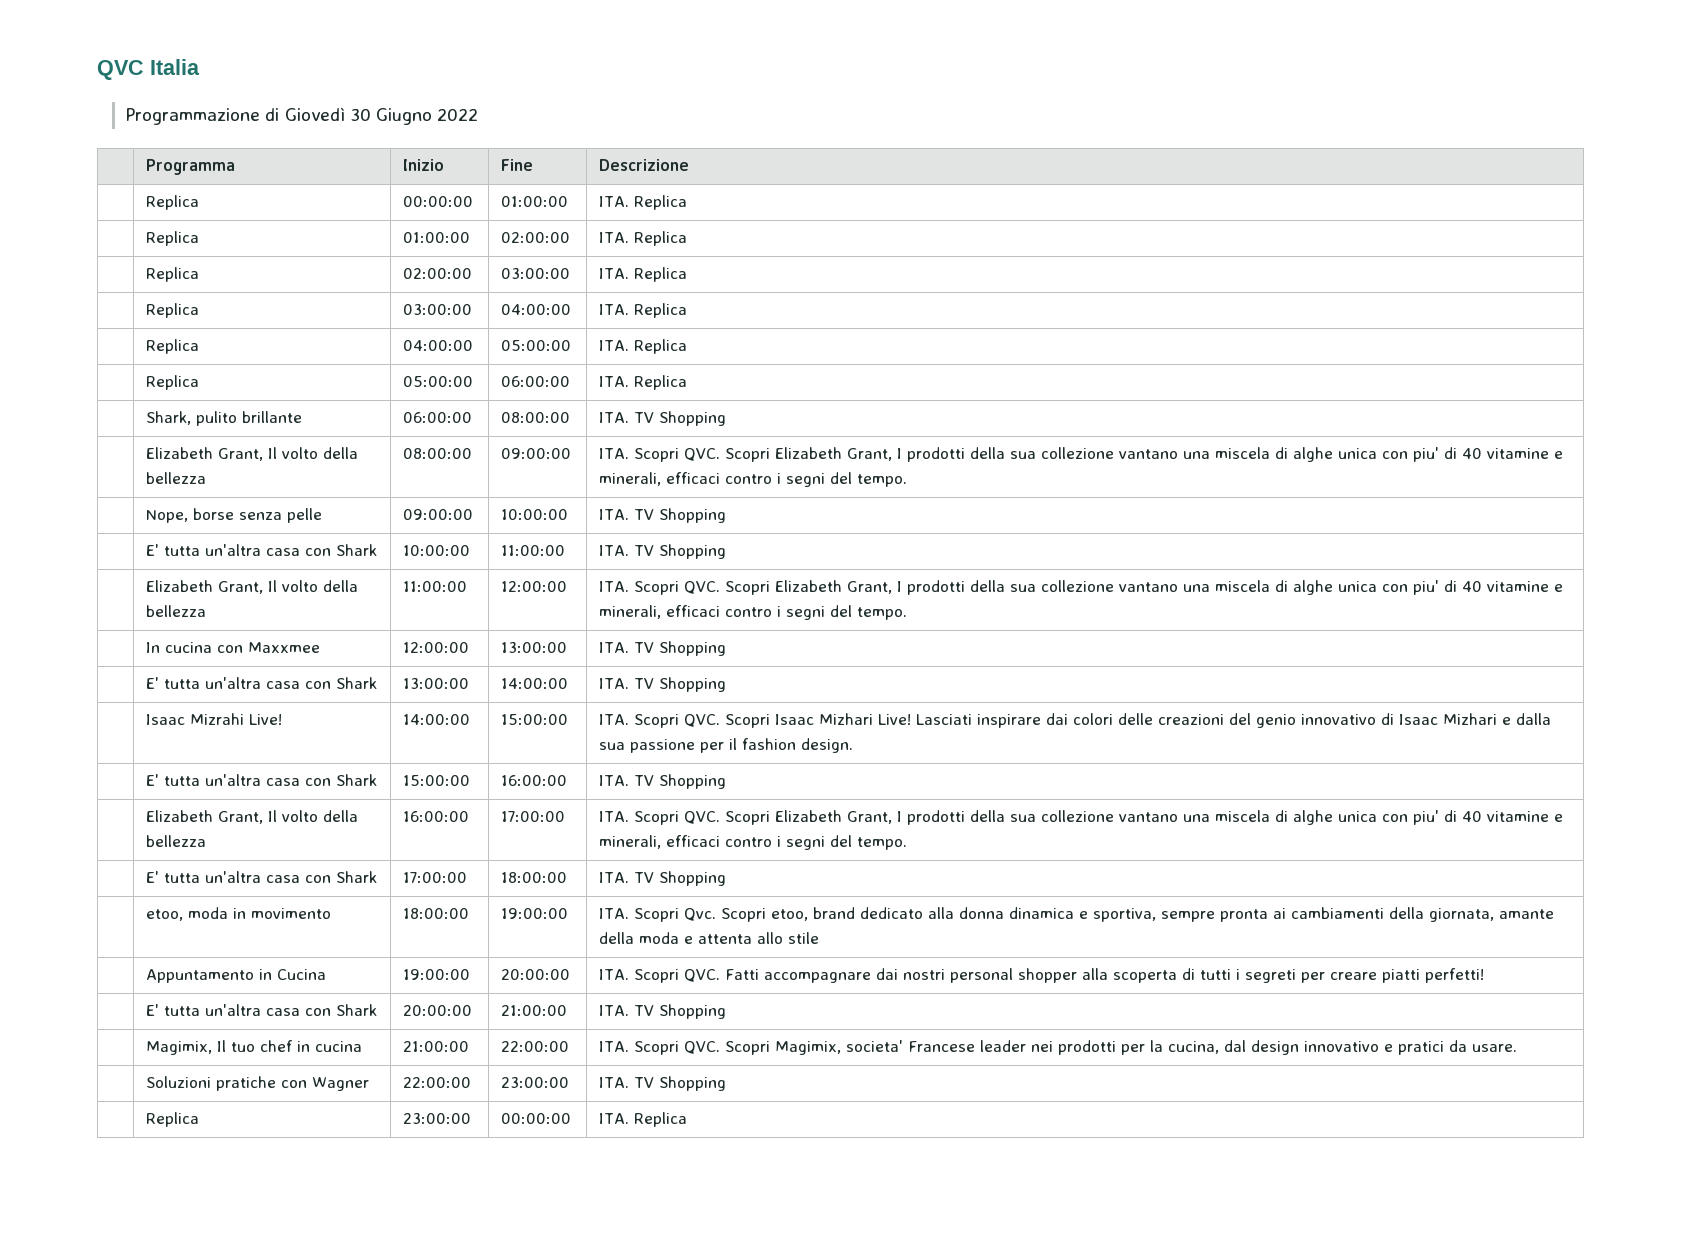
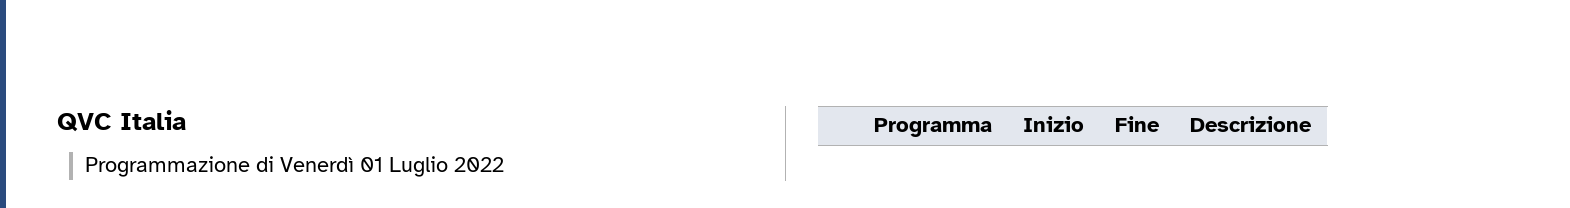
- Programmazione di Giovedì 30 Giugno 2022
+ Programmazione di Venerdì 01 Luglio 2022
- | Replica | 00:00:00 | 01:00:00 | ITA. Replica
- | Replica | 01:00:00 | 02:00:00 | ITA. Replica
- | Replica | 02:00:00 | 03:00:00 | ITA. Replica
- | Replica | 03:00:00 | 04:00:00 | ITA. Replica
- | Replica | 04:00:00 | 05:00:00 | ITA. Replica
- | Replica | 05:00:00 | 06:00:00 | ITA. Replica
- | Shark, pulito brillante | 06:00:00 | 08:00:00 | ITA. TV Shopping
- | Elizabeth Grant, Il volto della bellezza | 08:00:00 | 09:00:00 | ITA. Scopri QVC. Scopri Elizabeth Grant, I prodotti della sua collezione vantano una miscela di alghe unica con piu' di 40 vitamine e minerali, efficaci contro i segni del tempo.
- | Nope, borse senza pelle | 09:00:00 | 10:00:00 | ITA. TV Shopping
- | E' tutta un'altra casa con Shark | 10:00:00 | 11:00:00 | ITA. TV Shopping
- | Elizabeth Grant, Il volto della bellezza | 11:00:00 | 12:00:00 | ITA. Scopri QVC. Scopri Elizabeth Grant, I prodotti della sua collezione vantano una miscela di alghe unica con piu' di 40 vitamine e minerali, efficaci contro i segni del tempo.
- | In cucina con Maxxmee | 12:00:00 | 13:00:00 | ITA. TV Shopping
- | E' tutta un'altra casa con Shark | 13:00:00 | 14:00:00 | ITA. TV Shopping
- | Isaac Mizrahi Live! | 14:00:00 | 15:00:00 | ITA. Scopri QVC. Scopri Isaac Mizhari Live! Lasciati inspirare dai colori delle creazioni del genio innovativo di Isaac Mizhari e dalla sua passione per il fashion design.
- | E' tutta un'altra casa con Shark | 15:00:00 | 16:00:00 | ITA. TV Shopping
- | Elizabeth Grant, Il volto della bellezza | 16:00:00 | 17:00:00 | ITA. Scopri QVC. Scopri Elizabeth Grant, I prodotti della sua collezione vantano una miscela di alghe unica con piu' di 40 vitamine e minerali, efficaci contro i segni del tempo.
- | E' tutta un'altra casa con Shark | 17:00:00 | 18:00:00 | ITA. TV Shopping
- | etoo, moda in movimento | 18:00:00 | 19:00:00 | ITA. Scopri Qvc. Scopri etoo, brand dedicato alla donna dinamica e sportiva, sempre pronta ai cambiamenti della giornata, amante della moda e attenta allo stile
- | Appuntamento in Cucina | 19:00:00 | 20:00:00 | ITA. Scopri QVC. Fatti accompagnare dai nostri personal shopper alla scoperta di tutti i segreti per creare piatti perfetti!
- | E' tutta un'altra casa con Shark | 20:00:00 | 21:00:00 | ITA. TV Shopping
- | Magimix, Il tuo chef in cucina | 21:00:00 | 22:00:00 | ITA. Scopri QVC. Scopri Magimix, societa' Francese leader nei prodotti per la cucina, dal design innovativo e pratici da usare.
- | Soluzioni pratiche con Wagner | 22:00:00 | 23:00:00 | ITA. TV Shopping
- | Replica | 23:00:00 | 00:00:00 | ITA. Replica

